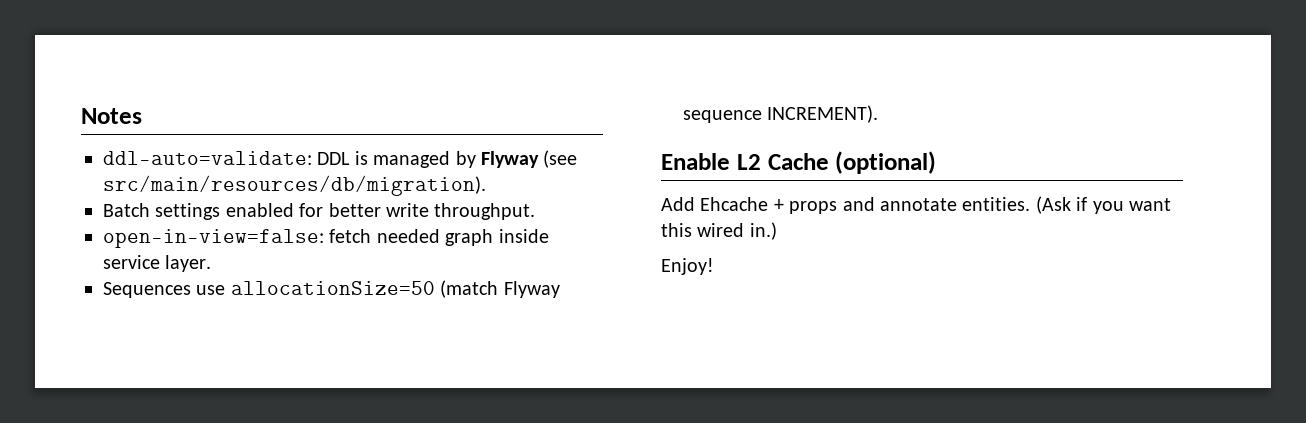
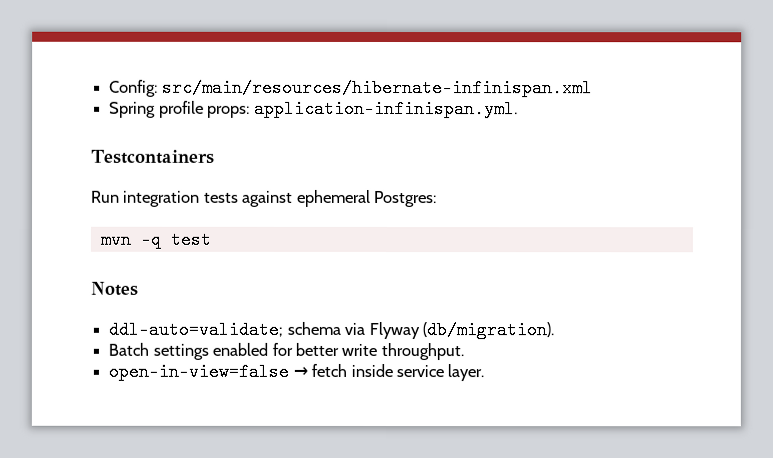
+ Config: src/main/resources/hibernate-infinispan.xml
+ Spring profile props: application-infinispan.yml.
+ Testcontainers
+ Run integration tests against ephemeral Postgres:
+ mvn -q test
  Notes
- ddl-auto=validate: DDL is managed by Flyway (see src/main/resources/db/migration).
+ ddl-auto=validate; schema via Flyway (db/migration).
- open-in-view=false: fetch needed graph inside service layer.
+ open-in-view=false → fetch inside service layer.
- Sequences use allocationSize=50 (match Flyway sequence INCREMENT).
- Enable L2 Cache (optional)
- Add Ehcache + props and annotate entities. (Ask if you want this wired in.)
- Enjoy!

